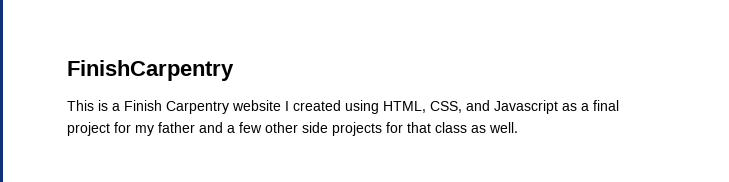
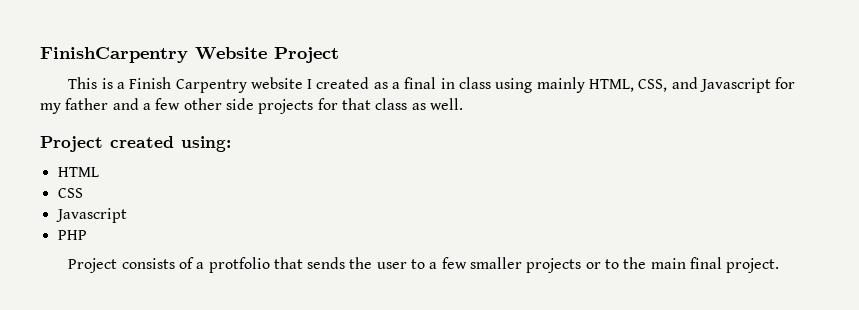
- FinishCarpentry
+ FinishCarpentry Website Project
- This is a Finish Carpentry website I created using HTML, CSS, and Javascript as a final project for my father and a few other side projects for that class as well.
+ This is a Finish Carpentry website I created as a final in class using mainly HTML, CSS, and Javascript for my father and a few other side projects for that class as well.
+ Project created using:
+ HTML
+ CSS
+ Javascript
+ PHP
+ Project consists of a protfolio that sends the user to a few smaller projects or to the main final project.

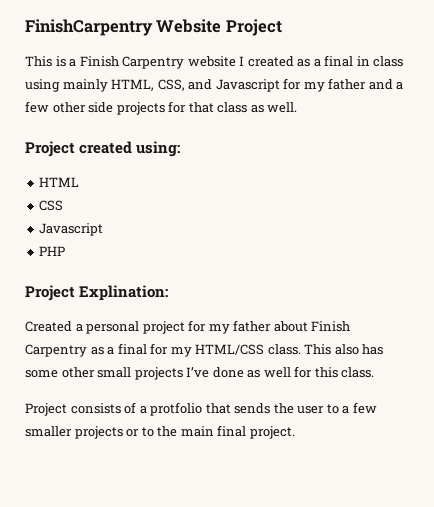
+ Project Explination:
+ Created a personal project for my father about Finish Carpentry as a final for my HTML/CSS class. This also has some other small projects I’ve done as well for this class.

